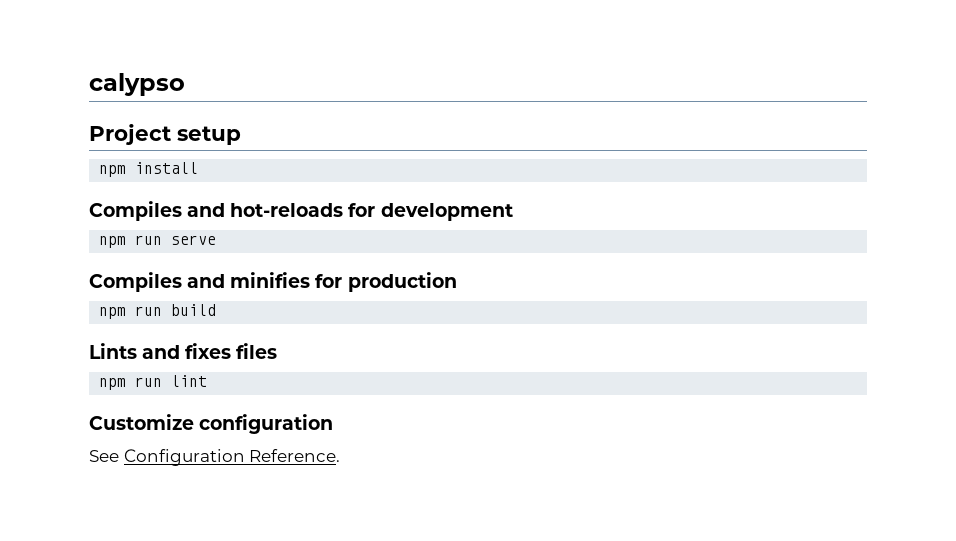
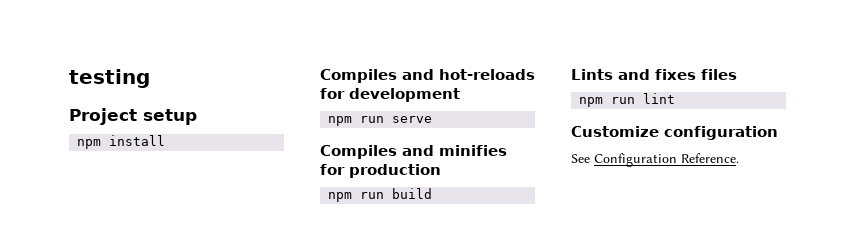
- calypso
+ testing

